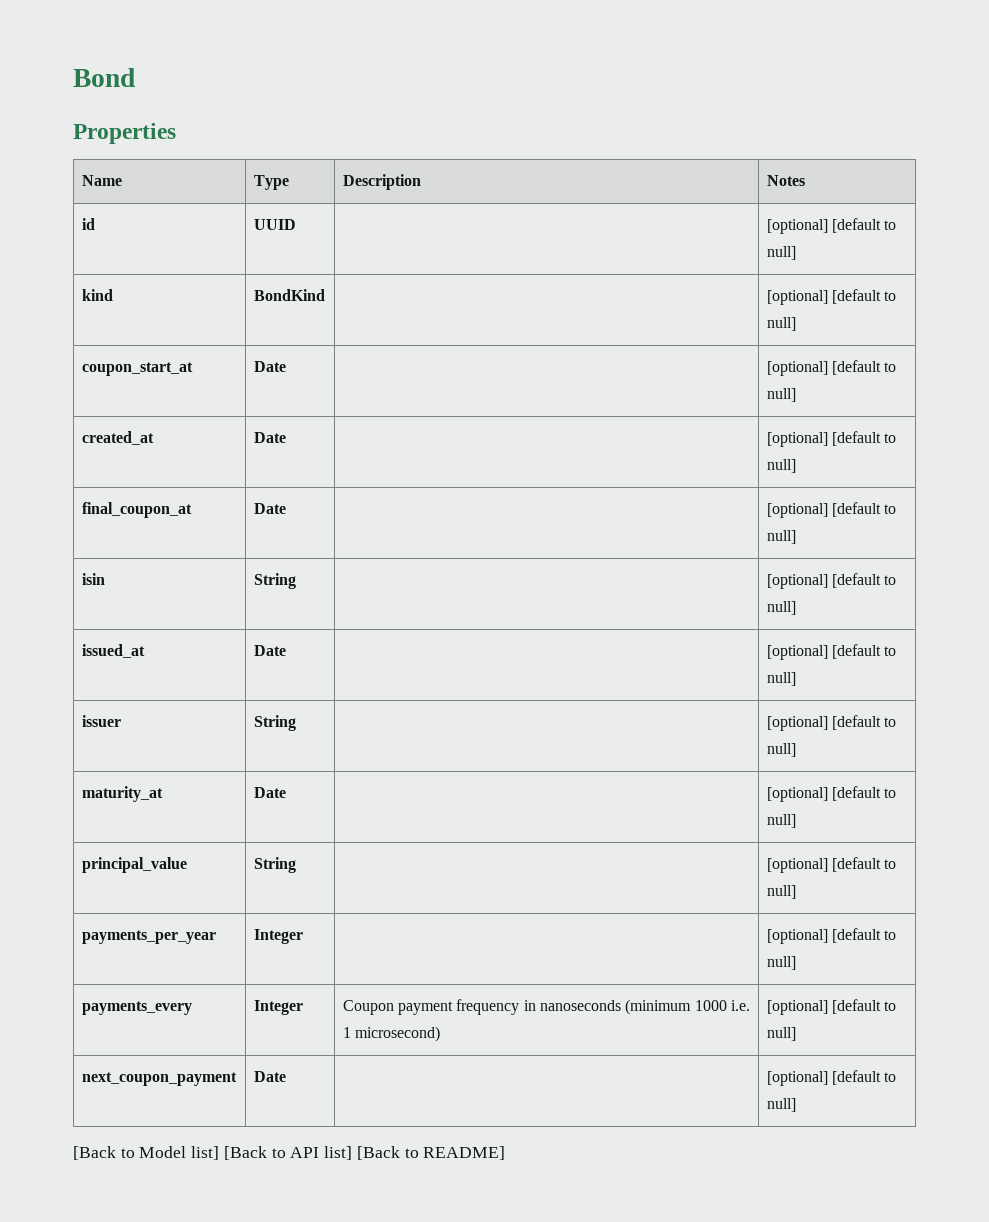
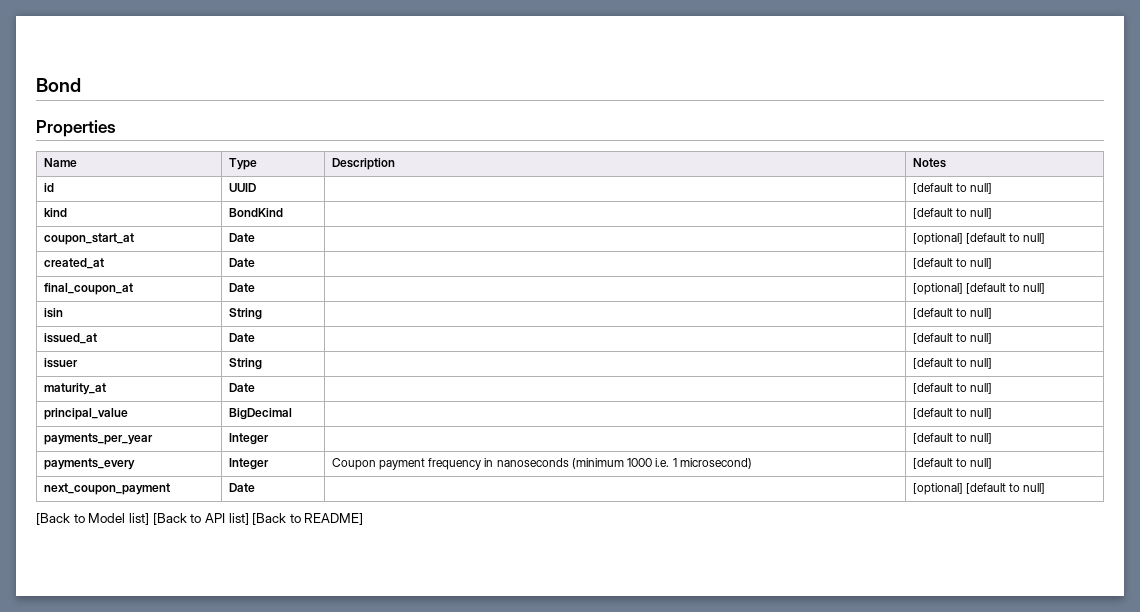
- id | UUID | | [optional] [default to null]
+ id | UUID | | [default to null]
- kind | BondKind | | [optional] [default to null]
+ kind | BondKind | | [default to null]
- created_at | Date | | [optional] [default to null]
+ created_at | Date | | [default to null]
- isin | String | | [optional] [default to null]
+ isin | String | | [default to null]
- issued_at | Date | | [optional] [default to null]
+ issued_at | Date | | [default to null]
- issuer | String | | [optional] [default to null]
+ issuer | String | | [default to null]
- maturity_at | Date | | [optional] [default to null]
+ maturity_at | Date | | [default to null]
- principal_value | String | | [optional] [default to null]
+ principal_value | BigDecimal | | [default to null]
- payments_per_year | Integer | | [optional] [default to null]
+ payments_per_year | Integer | | [default to null]
- payments_every | Integer | Coupon payment frequency in nanoseconds (minimum 1000 i.e. 1 microsecond) | [optional] [default to null]
+ payments_every | Integer | Coupon payment frequency in nanoseconds (minimum 1000 i.e. 1 microsecond) | [default to null]

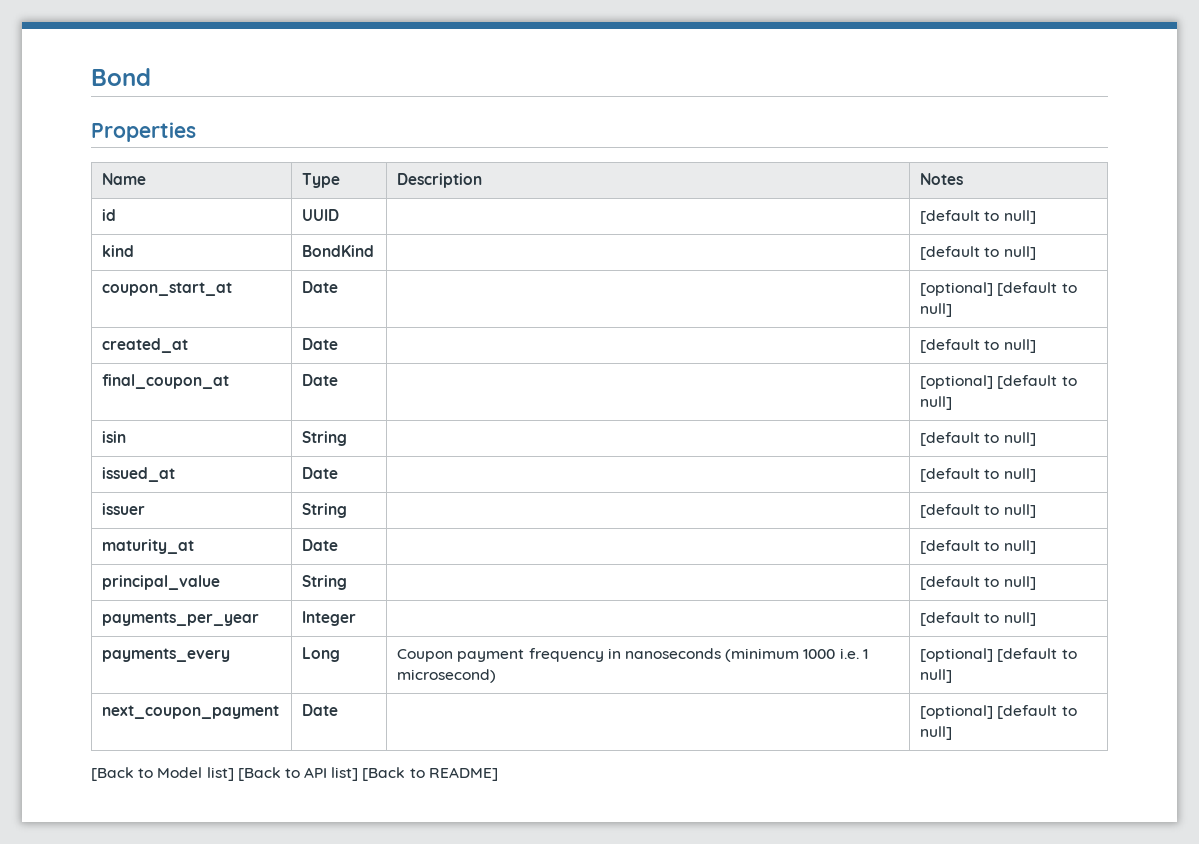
- principal_value | BigDecimal | | [default to null]
+ principal_value | String | | [default to null]
- payments_every | Integer | Coupon payment frequency in nanoseconds (minimum 1000 i.e. 1 microsecond) | [default to null]
+ payments_every | Long | Coupon payment frequency in nanoseconds (minimum 1000 i.e. 1 microsecond) | [optional] [default to null]

